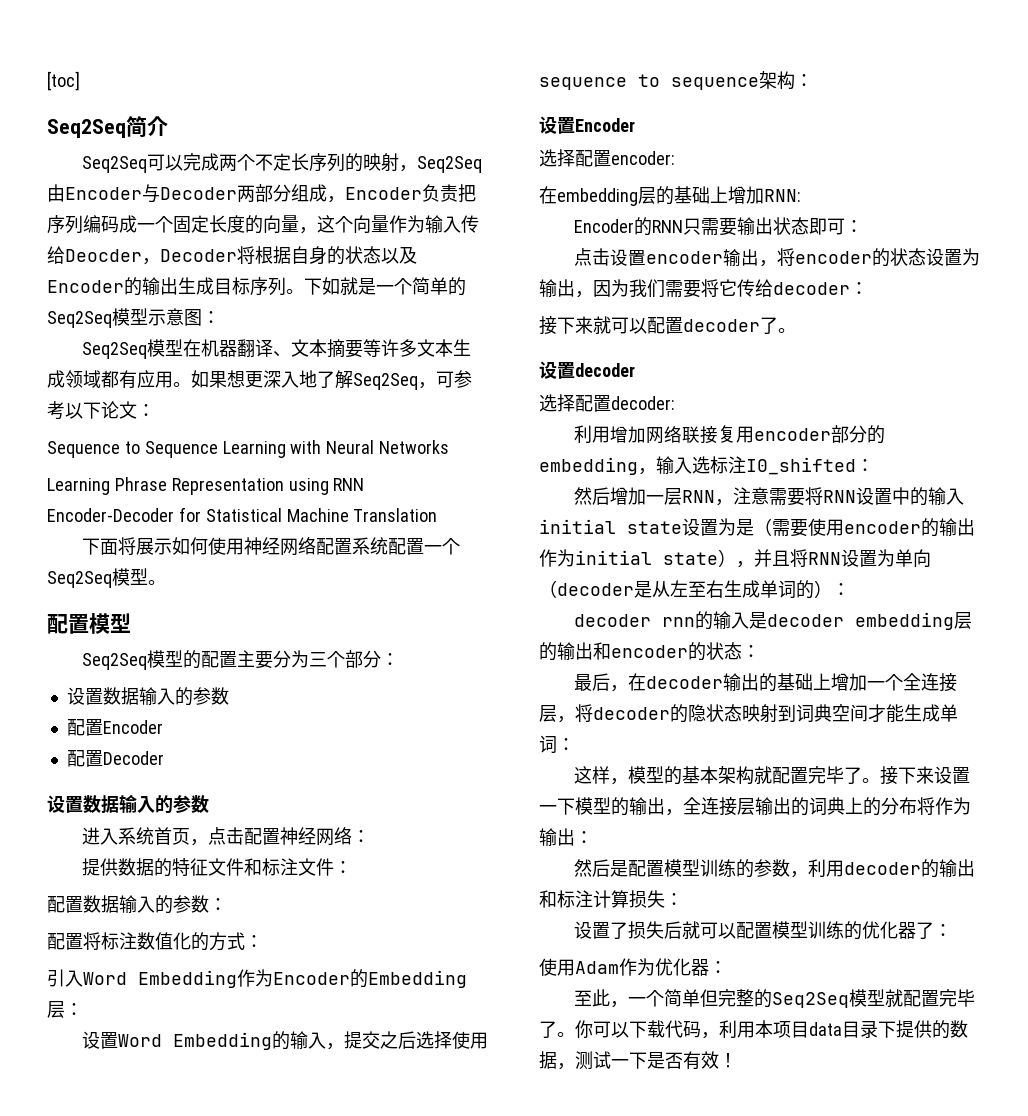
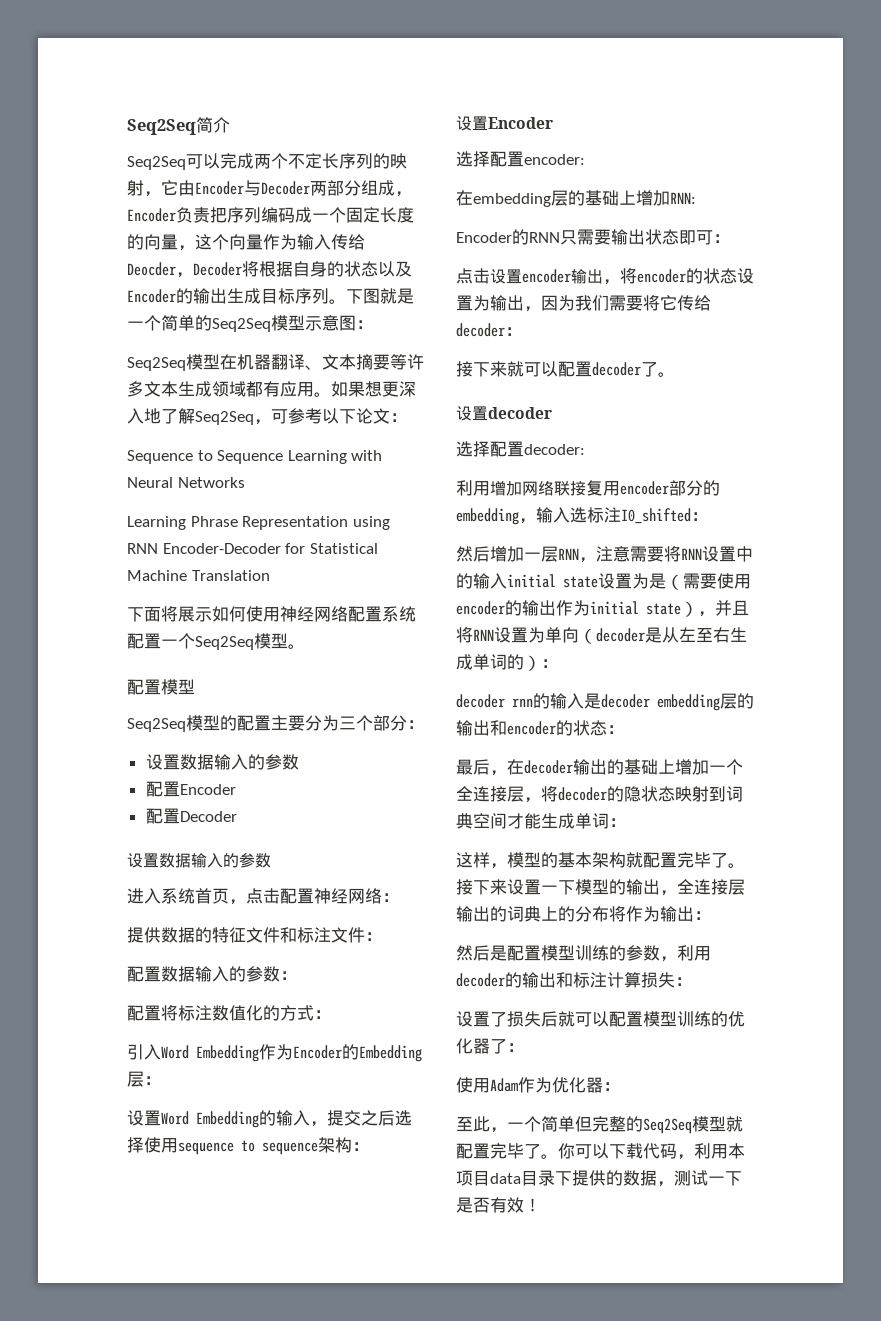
- [toc]
- Seq2Seq可以完成两个不定长序列的映射，Seq2Seq由Encoder与Decoder两部分组成，Encoder负责把序列编码成一个固定长度的向量，这个向量作为输入传给Deocder，Decoder将根据自身的状态以及Encoder的输出生成目标序列。
+ Seq2Seq可以完成两个不定长序列的映射，它由Encoder与Decoder两部分组成，Encoder负责把序列编码成一个固定长度的向量，这个向量作为输入传给Deocder，Decoder将根据自身的状态以及Encoder的输出生成目标序列。
- 下如就是一个简单的Seq2Seq模型示意图：
+ 下图就是一个简单的Seq2Seq模型示意图：

